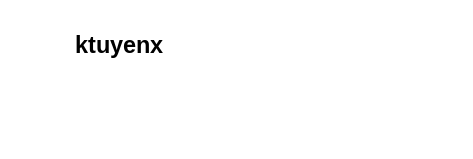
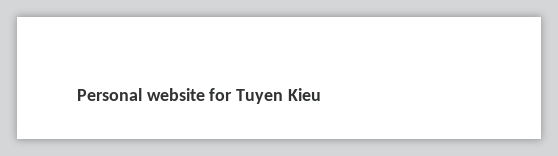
- ktuyenx
+ Personal website for Tuyen Kieu

